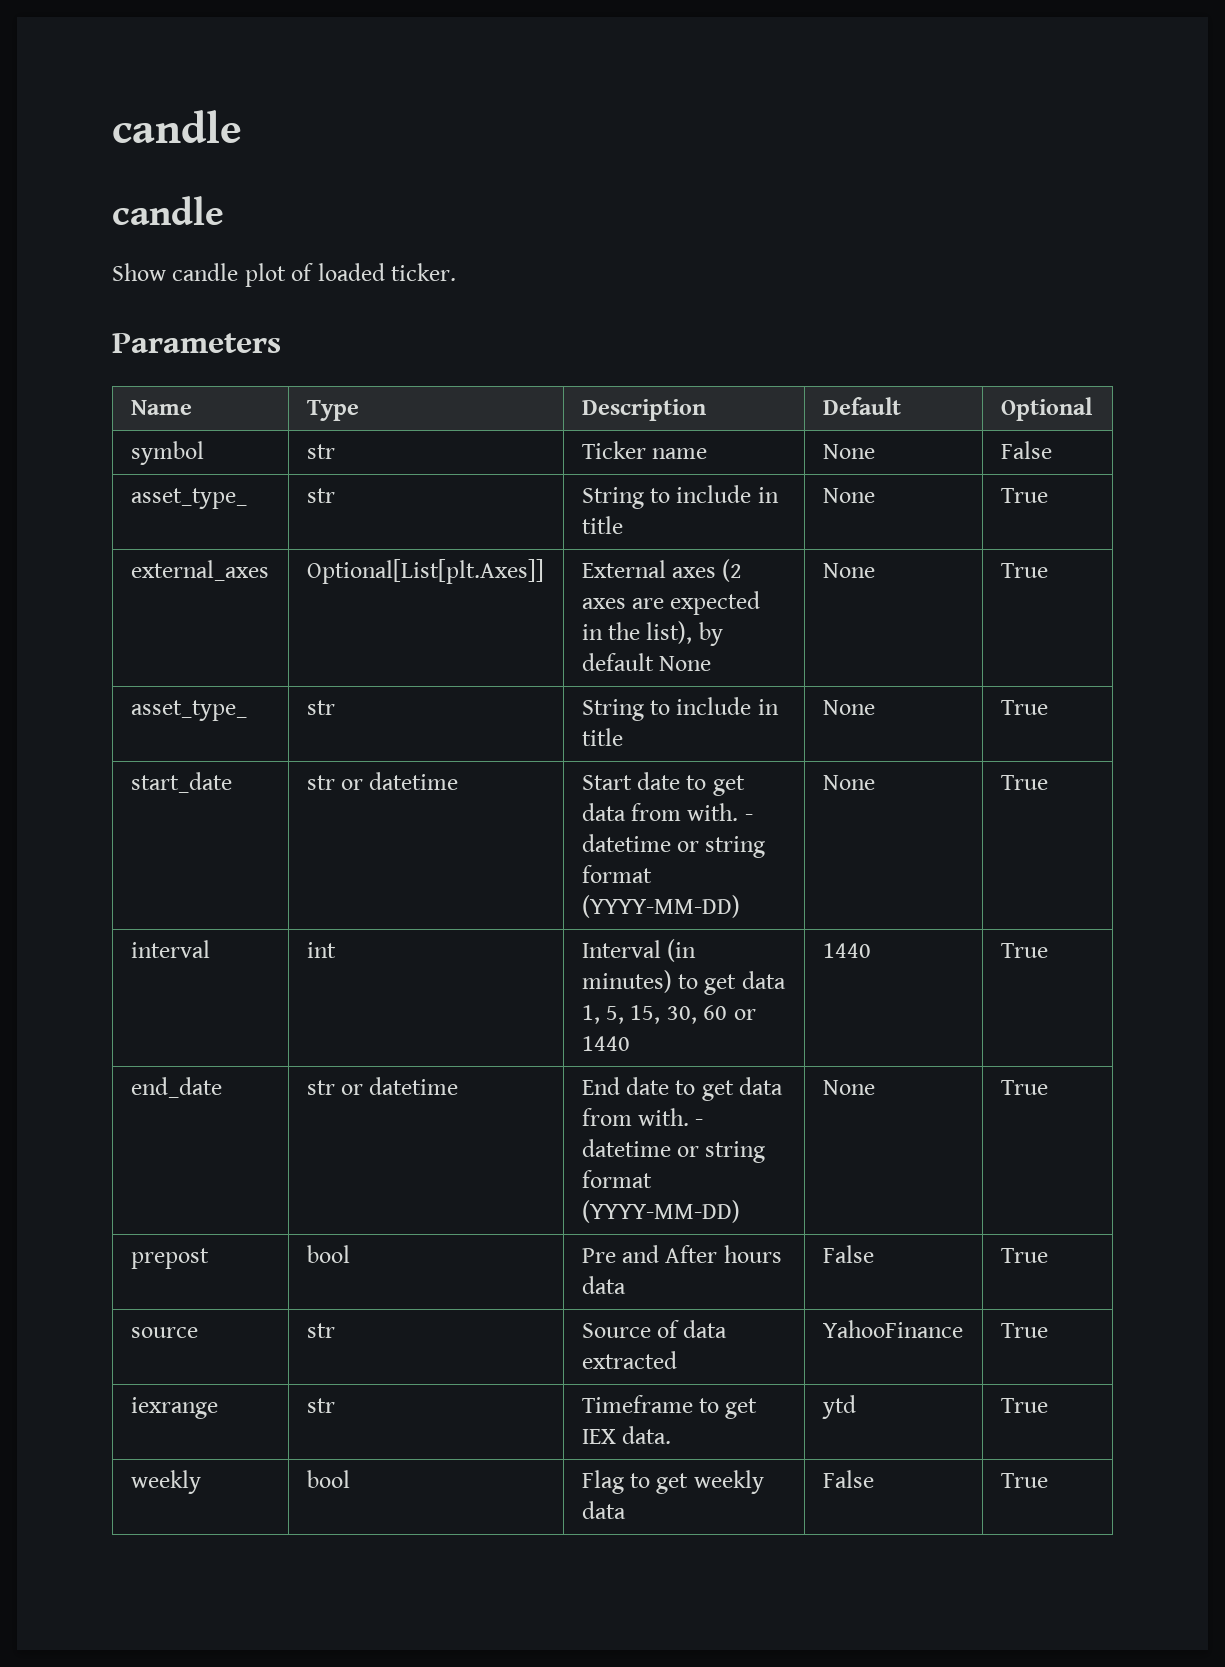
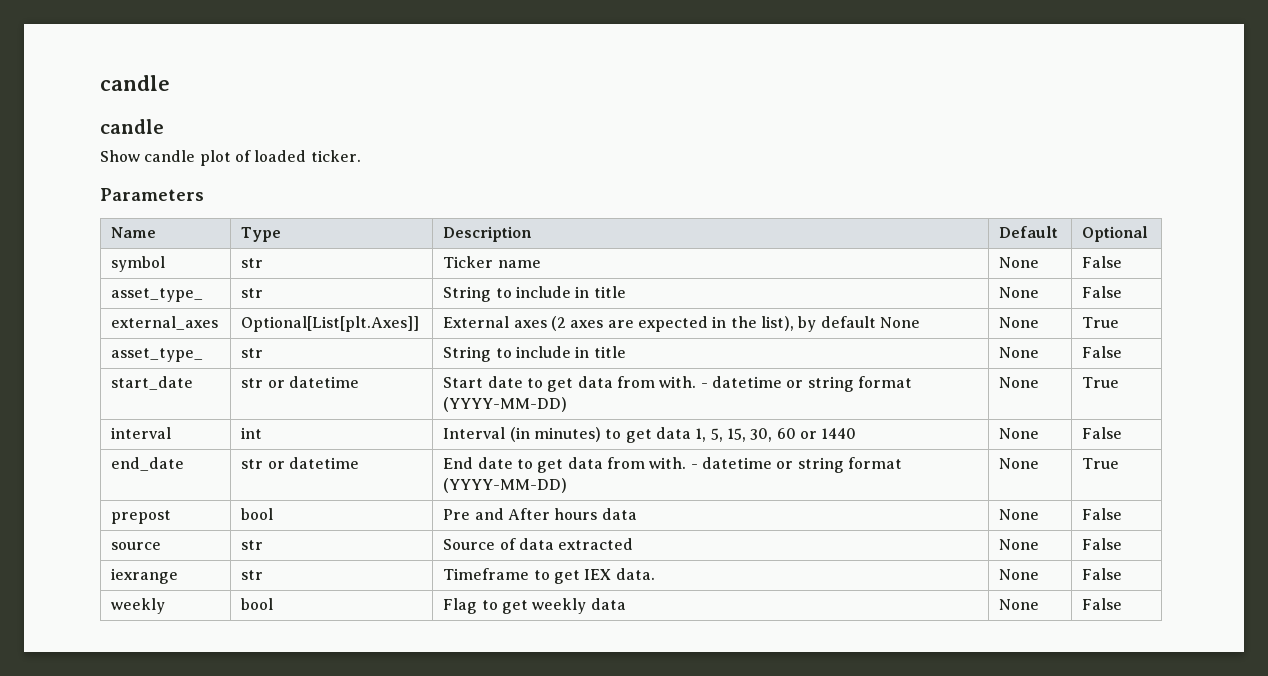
  symbol | str | Ticker name | None | False
- asset_type_ | str | String to include in title | None | True
+ asset_type_ | str | String to include in title | None | False
  external_axes | Optional[List[plt.Axes]] | External axes (2 axes are expected in the list), by default None | None | True
- asset_type_ | str | String to include in title | None | True
+ asset_type_ | str | String to include in title | None | False
- interval | int | Interval (in minutes) to get data 1, 5, 15, 30, 60 or 1440 | 1440 | True
+ interval | int | Interval (in minutes) to get data 1, 5, 15, 30, 60 or 1440 | None | False
- prepost | bool | Pre and After hours data | False | True
+ prepost | bool | Pre and After hours data | None | False
- source | str | Source of data extracted | YahooFinance | True
+ source | str | Source of data extracted | None | False
- iexrange | str | Timeframe to get IEX data. | ytd | True
+ iexrange | str | Timeframe to get IEX data. | None | False
- weekly | bool | Flag to get weekly data | False | True
+ weekly | bool | Flag to get weekly data | None | False

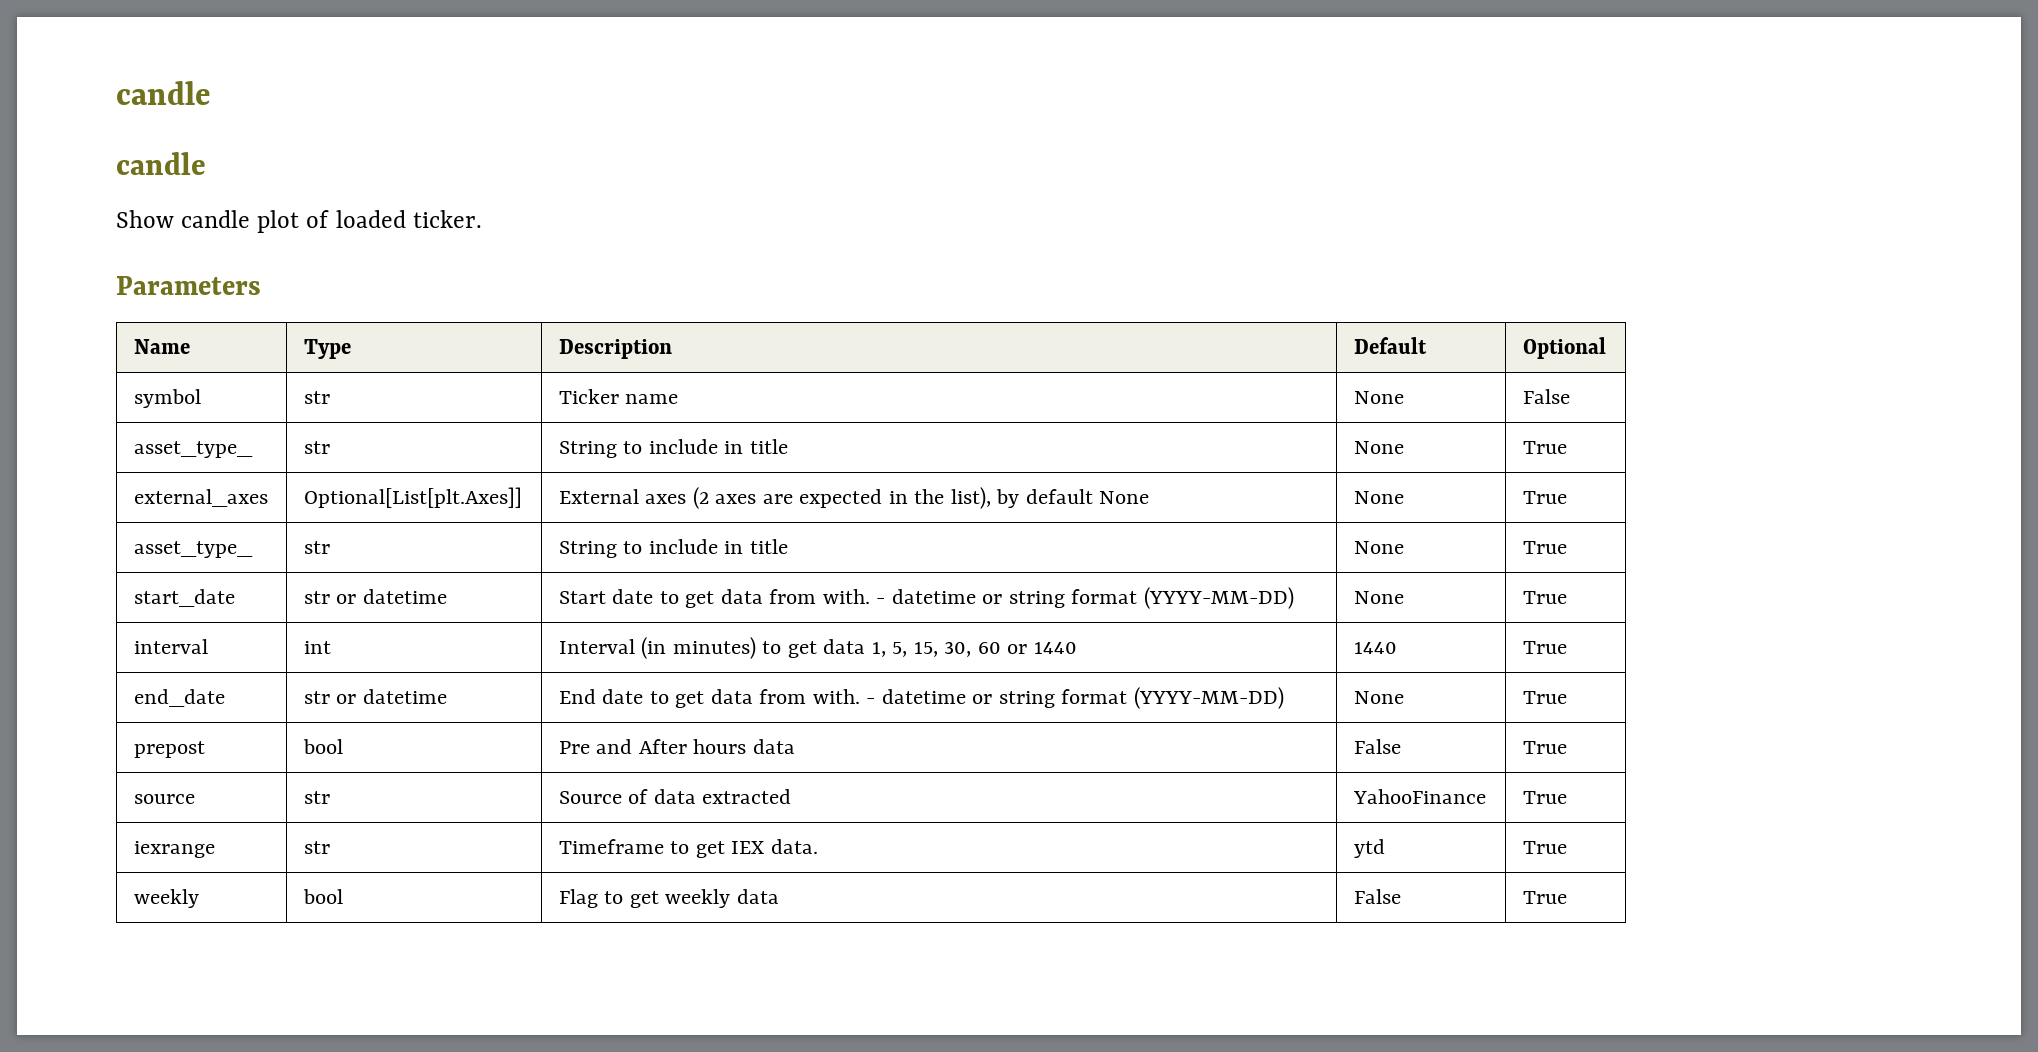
  symbol | str | Ticker name | None | False
- asset_type_ | str | String to include in title | None | False
+ asset_type_ | str | String to include in title | None | True
  external_axes | Optional[List[plt.Axes]] | External axes (2 axes are expected in the list), by default None | None | True
- asset_type_ | str | String to include in title | None | False
+ asset_type_ | str | String to include in title | None | True
- interval | int | Interval (in minutes) to get data 1, 5, 15, 30, 60 or 1440 | None | False
+ interval | int | Interval (in minutes) to get data 1, 5, 15, 30, 60 or 1440 | 1440 | True
- prepost | bool | Pre and After hours data | None | False
+ prepost | bool | Pre and After hours data | False | True
- source | str | Source of data extracted | None | False
+ source | str | Source of data extracted | YahooFinance | True
- iexrange | str | Timeframe to get IEX data. | None | False
+ iexrange | str | Timeframe to get IEX data. | ytd | True
- weekly | bool | Flag to get weekly data | None | False
+ weekly | bool | Flag to get weekly data | False | True

